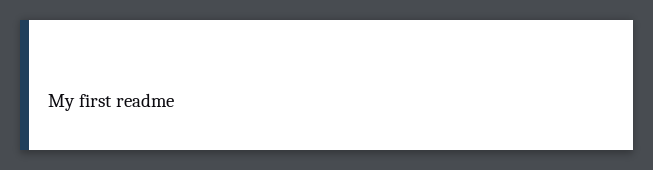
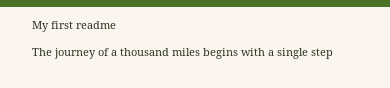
+ The journey of a thousand miles begins with a single step

